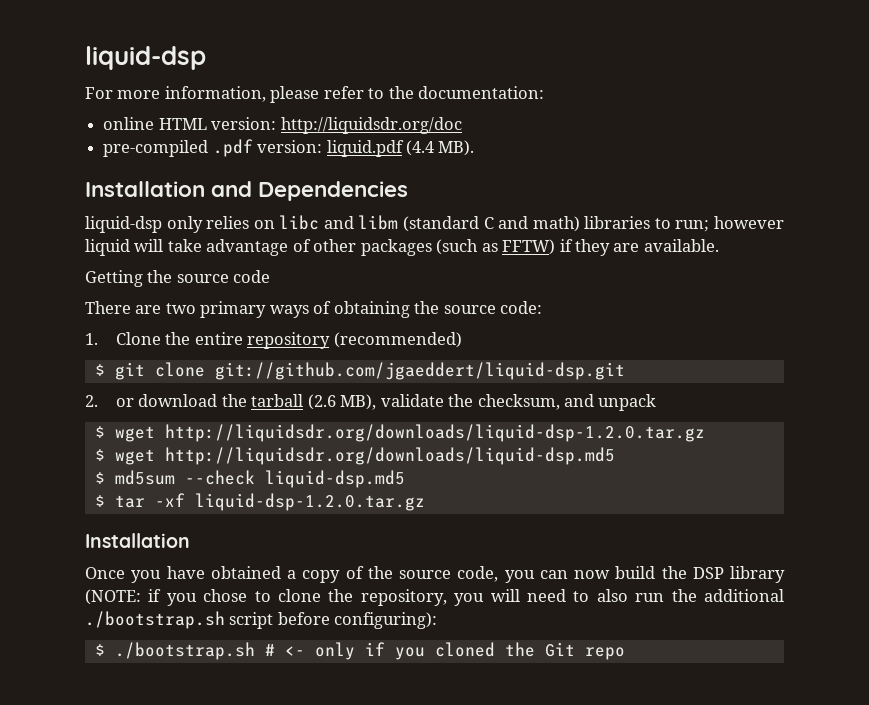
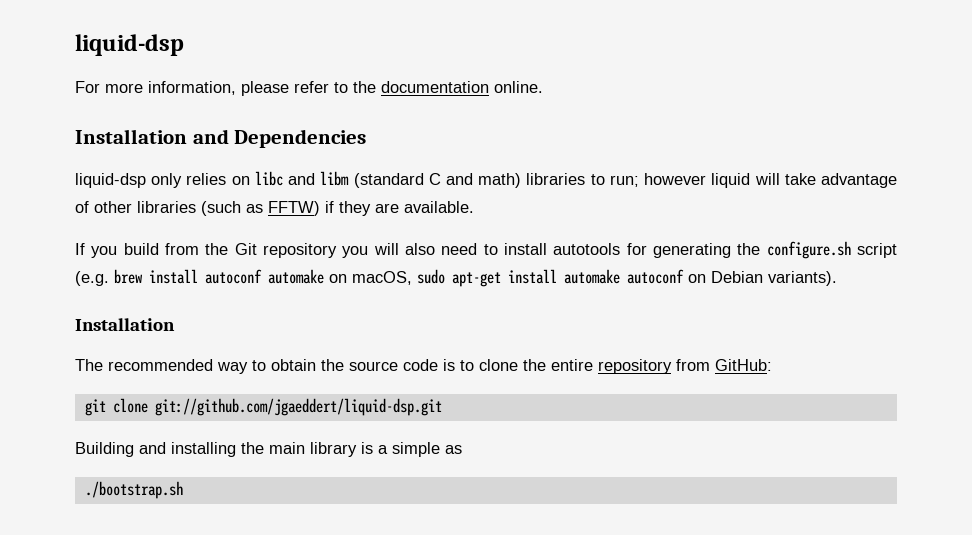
- For more information, please refer to the documentation:
- online HTML version: http://liquidsdr.org/doc
- pre-compiled .pdf version: liquid.pdf (4.4 MB).
+ For more information, please refer to the documentation online.
- liquid-dsp only relies on libc and libm (standard C and math) libraries to run; however liquid will take advantage of other packages (such as FFTW) if they are available.
+ liquid-dsp only relies on libc and libm (standard C and math) libraries to run; however liquid will take advantage of other libraries (such as FFTW) if they are available.
- Getting the source code
- There are two primary ways of obtaining the source code:
- 1. Clone the entire repository (recommended)
- $ git clone git://github.com/jgaeddert/liquid-dsp.git
+ If you build from the Git repository you will also need to install autotools for generating the configure.sh script (e.g. brew install autoconf automake on macOS, sudo apt-get install automake autoconf on Debian variants).
+ Installation
+ The recommended way to obtain the source code is to clone the entire repository from GitHub:
+ git clone git://github.com/jgaeddert/liquid-dsp.git
- 2. or download the tarball (2.6 MB), validate the checksum, and unpack
- $ wget http://liquidsdr.org/downloads/liquid-dsp-1.2.0.tar.gz
- $ wget http://liquidsdr.org/downloads/liquid-dsp.md5
- $ md5sum --check liquid-dsp.md5
- $ tar -xf liquid-dsp-1.2.0.tar.gz
- Installation
- Once you have obtained a copy of the source code, you can now build the DSP library (NOTE: if you chose to clone the repository, you will need to also run the additional ./bootstrap.sh script before configuring):
- $ ./bootstrap.sh # <- only if you cloned the Git repo
+ Building and installing the main library is a simple as
+ ./bootstrap.sh

